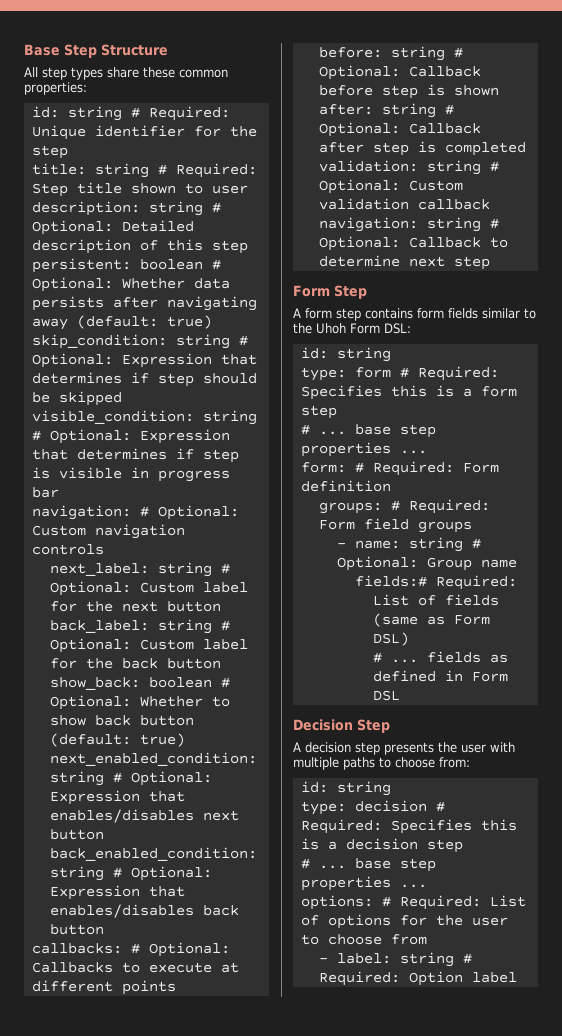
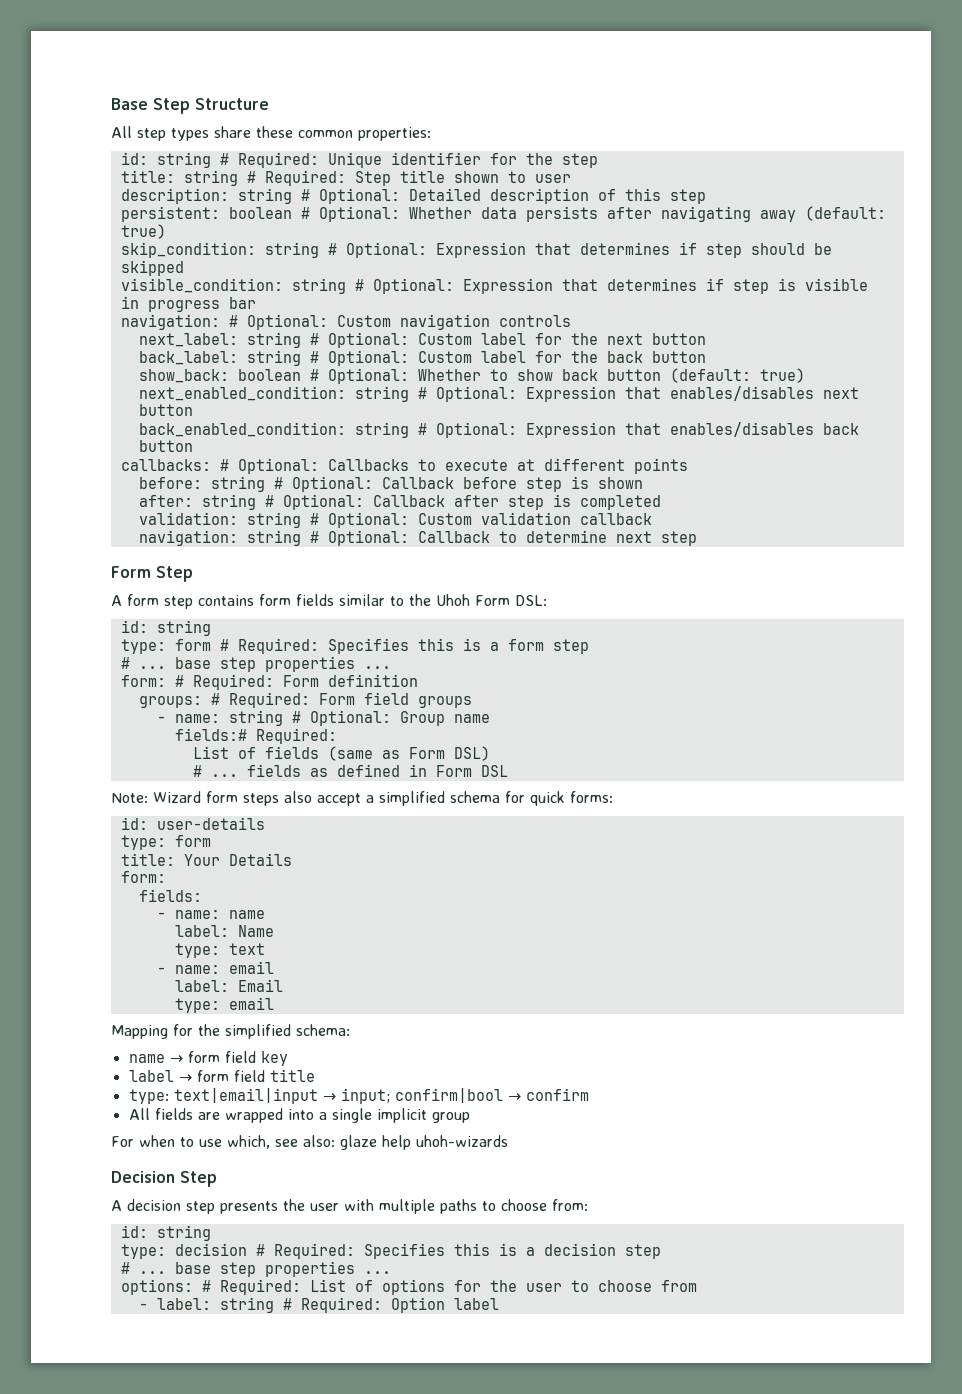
+ Note: Wizard form steps also accept a simplified schema for quick forms:
+ id: user-details
+ type: form
+ title: Your Details
+ form:
+ fields:
+ - name: name
+ label: Name
+ type: text
+ - name: email
+ label: Email
+ type: email
+ Mapping for the simplified schema:
+ name → form field key
+ label → form field title
+ type: text|email|input → input; confirm|bool → confirm
+ All fields are wrapped into a single implicit group
+ For when to use which, see also: glaze help uhoh-wizards

